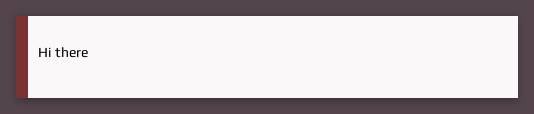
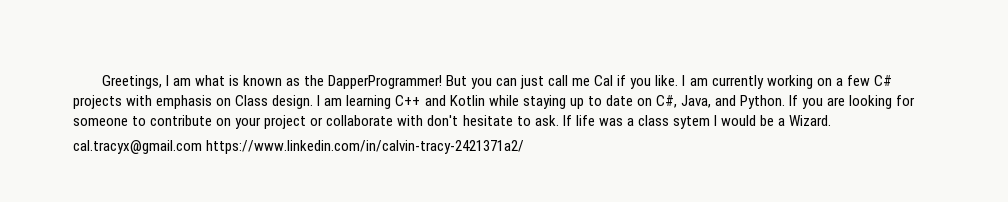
- Hi there
+ Greetings, I am what is known as the DapperProgrammer! But you can just call me Cal if you like. I am currently working on a few C# projects with emphasis on Class design. I am learning C++ and Kotlin while staying up to date on C#, Java, and Python. If you are looking for someone to contribute on your project or collaborate with don't hesitate to ask. If life was a class sytem I would be a Wizard.
+ cal.tracyx@gmail.com https://www.linkedin.com/in/calvin-tracy-2421371a2/

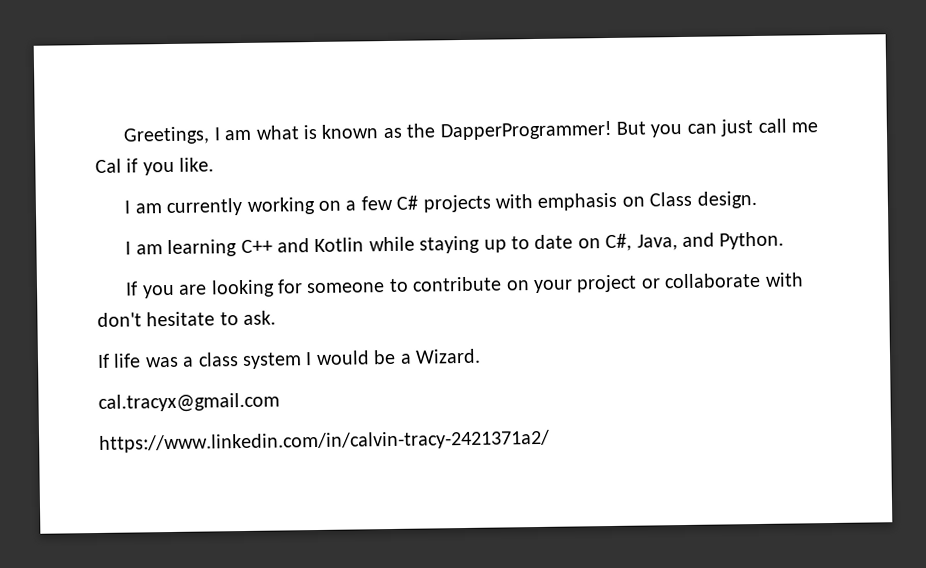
- But you can just call me Cal if you like. I am currently working on a few C# projects with emphasis on Class design. I am learning C++ and Kotlin while staying up to date on C#, Java, and Python. If you are looking for someone to contribute on your project or collaborate with don't hesitate to ask. If life was a class sytem I would be a Wizard.
+ But you can just call me Cal if you like.
+ I am currently working on a few C# projects with emphasis on Class design.
+ I am learning C++ and Kotlin while staying up to date on C#, Java, and Python.
+ If you are looking for someone to contribute on your project or collaborate with don't hesitate to ask.
+ If life was a class system I would be a Wizard.
- cal.tracyx@gmail.com https://www.linkedin.com/in/calvin-tracy-2421371a2/
+ cal.tracyx@gmail.com
+ https://www.linkedin.com/in/calvin-tracy-2421371a2/

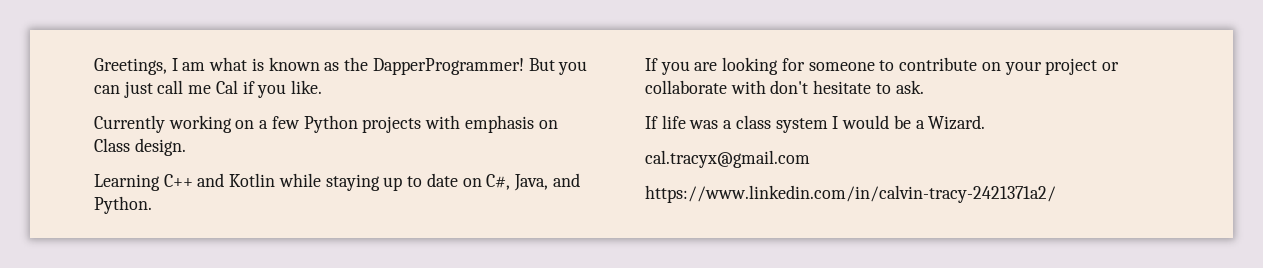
- I am currently working on a few C# projects with emphasis on Class design.
+ Currently working on a few Python projects with emphasis on Class design.
- I am learning C++ and Kotlin while staying up to date on C#, Java, and Python.
+ Learning C++ and Kotlin while staying up to date on C#, Java, and Python.

